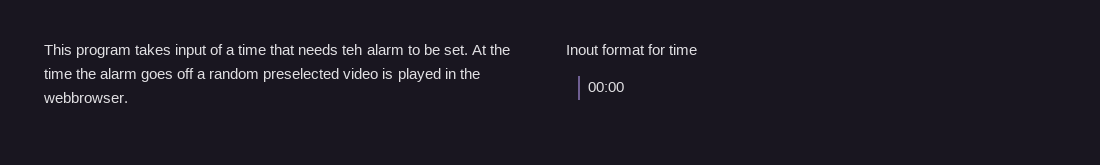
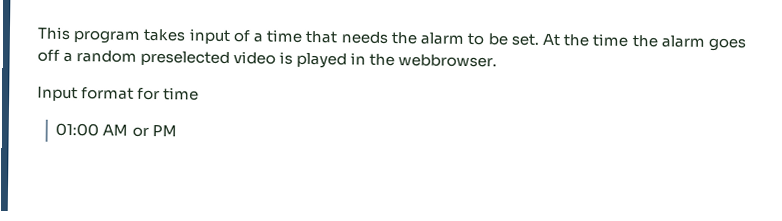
- This program takes input of a time that needs teh alarm to be set.
+ This program takes input of a time that needs the alarm to be set.
- Inout format for time
+ Input format for time
- 00:00
+ 01:00 AM or PM

